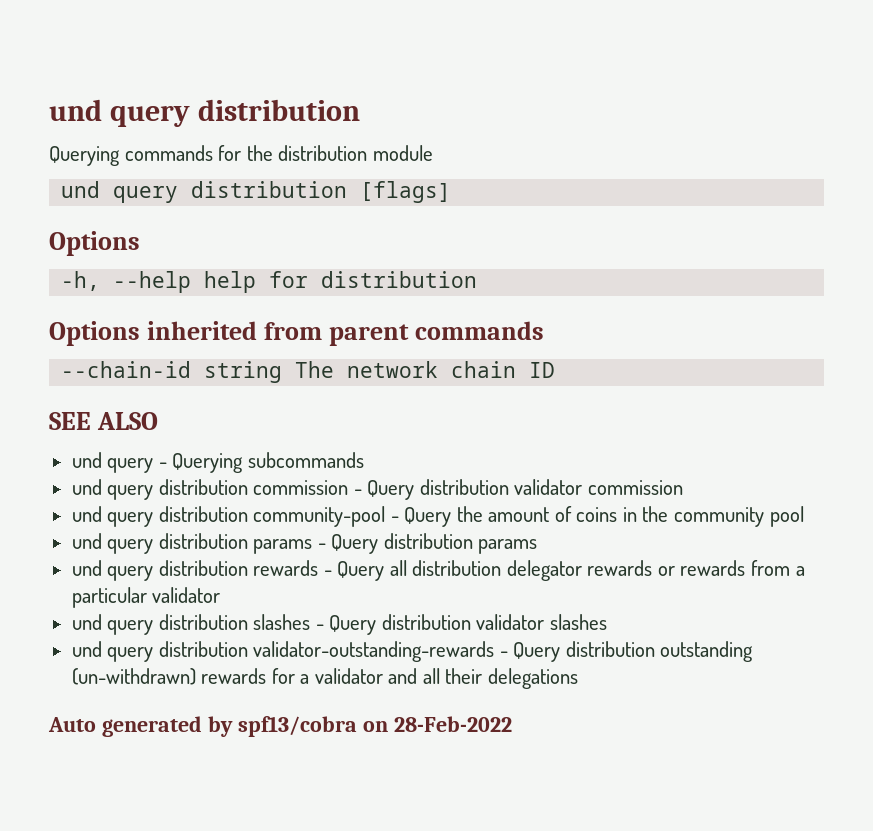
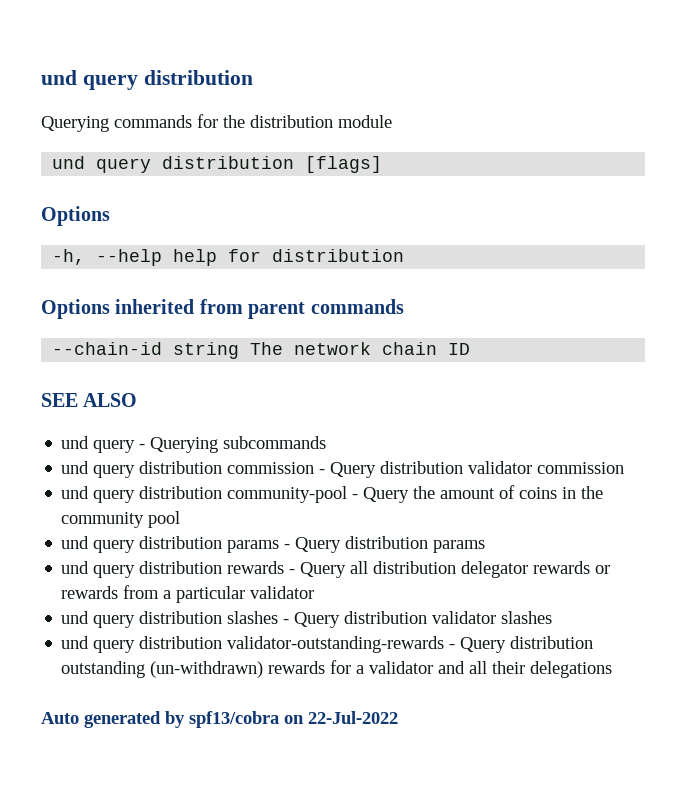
- Auto generated by spf13/cobra on 28-Feb-2022
+ Auto generated by spf13/cobra on 22-Jul-2022

